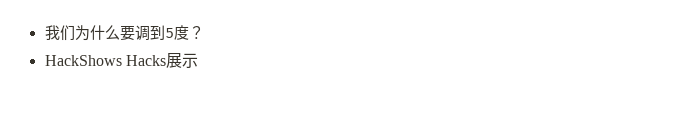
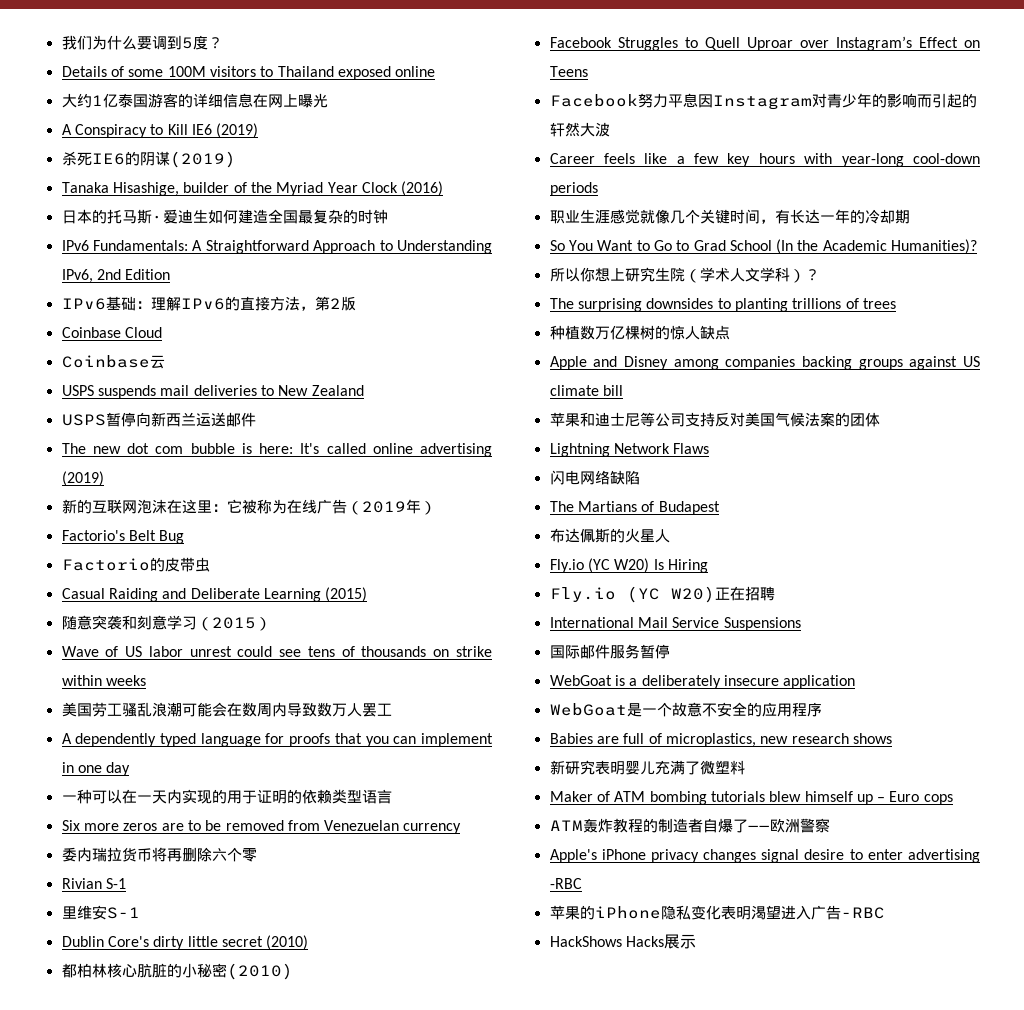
+ Details of some 100M visitors to Thailand exposed online
+ 大约1亿泰国游客的详细信息在网上曝光
+ A Conspiracy to Kill IE6 (2019)
+ 杀死IE6的阴谋(2019)
+ Tanaka Hisashige, builder of the Myriad Year Clock (2016)
+ 日本的托马斯·爱迪生如何建造全国最复杂的时钟
+ IPv6 Fundamentals: A Straightforward Approach to Understanding IPv6, 2nd Edition
+ IPv6基础：理解IPv6的直接方法，第2版
+ Coinbase Cloud
+ Coinbase云
+ USPS suspends mail deliveries to New Zealand
+ USPS暂停向新西兰运送邮件
+ The new dot com bubble is here: It's called online advertising (2019)
+ 新的互联网泡沫在这里：它被称为在线广告（2019年）
+ Factorio's Belt Bug
+ Factorio的皮带虫
+ Casual Raiding and Deliberate Learning (2015)
+ 随意突袭和刻意学习（2015）
+ Wave of US labor unrest could see tens of thousands on strike within weeks
+ 美国劳工骚乱浪潮可能会在数周内导致数万人罢工
+ A dependently typed language for proofs that you can implement in one day
+ 一种可以在一天内实现的用于证明的依赖类型语言
+ Six more zeros are to be removed from Venezuelan currency
+ 委内瑞拉货币将再删除六个零
+ Rivian S-1
+ 里维安S-1
+ Dublin Core's dirty little secret (2010)
+ 都柏林核心肮脏的小秘密(2010)
+ Facebook Struggles to Quell Uproar over Instagram’s Effect on Teens
+ Facebook努力平息因Instagram对青少年的影响而引起的轩然大波
+ Career feels like a few key hours with year-long cool-down periods
+ 职业生涯感觉就像几个关键时间，有长达一年的冷却期
+ So You Want to Go to Grad School (In the Academic Humanities)?
+ 所以你想上研究生院（学术人文学科）？
+ The surprising downsides to planting trillions of trees
+ 种植数万亿棵树的惊人缺点
+ Apple and Disney among companies backing groups against US climate bill
+ 苹果和迪士尼等公司支持反对美国气候法案的团体
+ Lightning Network Flaws
+ 闪电网络缺陷
+ The Martians of Budapest
+ 布达佩斯的火星人
+ Fly.io (YC W20) Is Hiring
+ Fly.io (YC W20)正在招聘
+ International Mail Service Suspensions
+ 国际邮件服务暂停
+ WebGoat is a deliberately insecure application
+ WebGoat是一个故意不安全的应用程序
+ Babies are full of microplastics, new research shows
+ 新研究表明婴儿充满了微塑料
+ Maker of ATM bombing tutorials blew himself up – Euro cops
+ ATM轰炸教程的制造者自爆了——欧洲警察
+ Apple's iPhone privacy changes signal desire to enter advertising -RBC
+ 苹果的iPhone隐私变化表明渴望进入广告-RBC

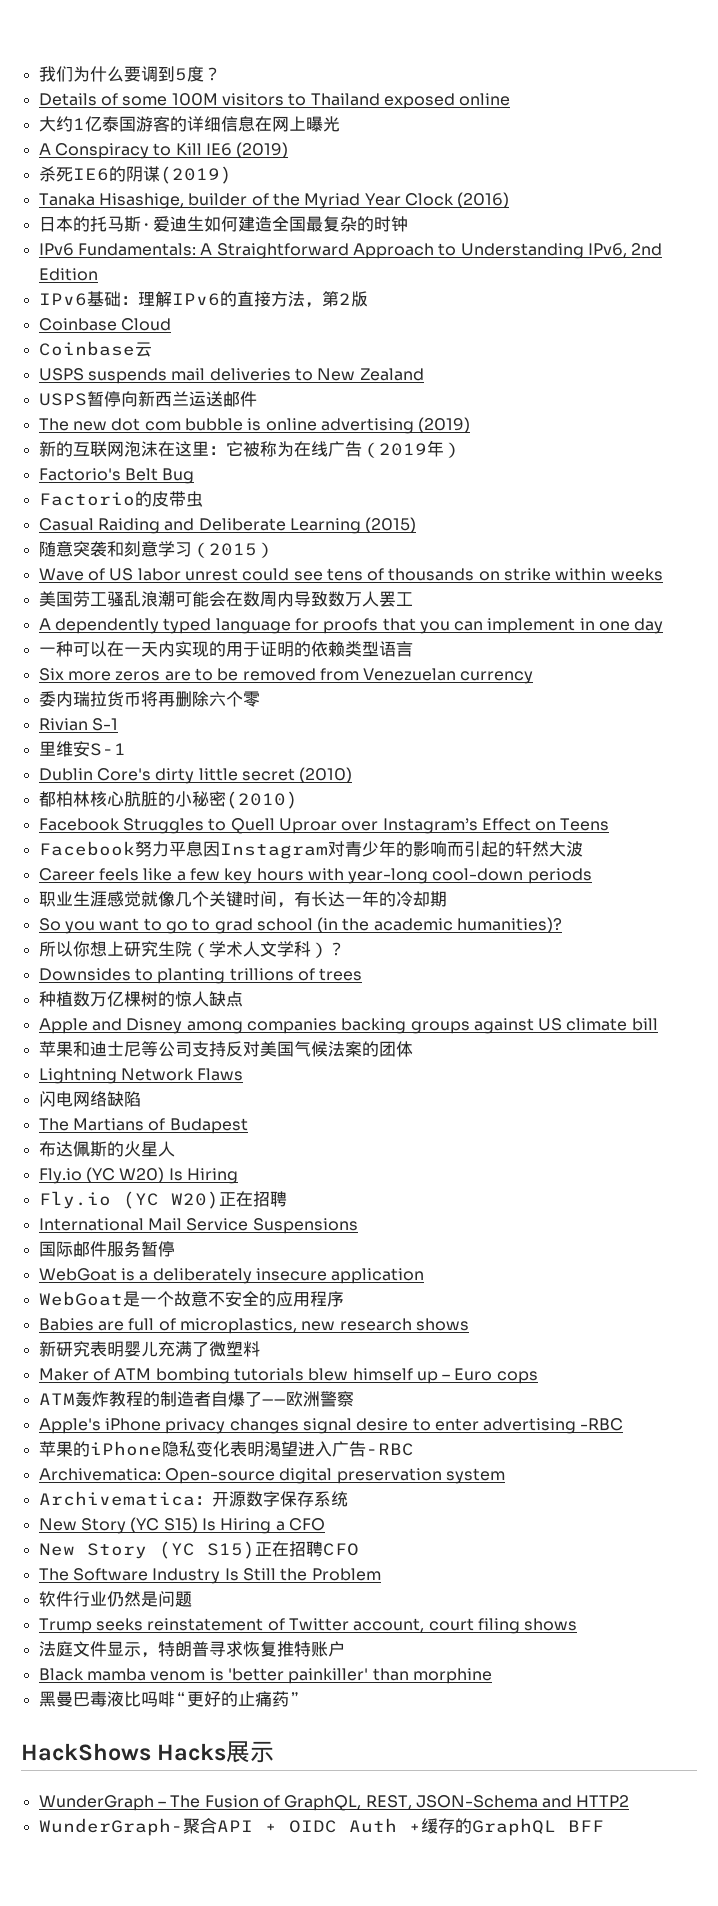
- The new dot com bubble is here: It's called online advertising (2019)
+ The new dot com bubble is online advertising (2019)
- So You Want to Go to Grad School (In the Academic Humanities)?
+ So you want to go to grad school (in the academic humanities)?
- The surprising downsides to planting trillions of trees
+ Downsides to planting trillions of trees
+ Archivematica: Open-source digital preservation system
+ Archivematica：开源数字保存系统
+ New Story (YC S15) Is Hiring a CFO
+ New Story (YC S15)正在招聘CFO
+ The Software Industry Is Still the Problem
+ 软件行业仍然是问题
+ Trump seeks reinstatement of Twitter account, court filing shows
+ 法庭文件显示，特朗普寻求恢复推特账户
+ Black mamba venom is 'better painkiller' than morphine
+ 黑曼巴毒液比吗啡“更好的止痛药”
  HackShows Hacks展示
+ WunderGraph – The Fusion of GraphQL, REST, JSON-Schema and HTTP2
+ WunderGraph-聚合API + OIDC Auth +缓存的GraphQL BFF

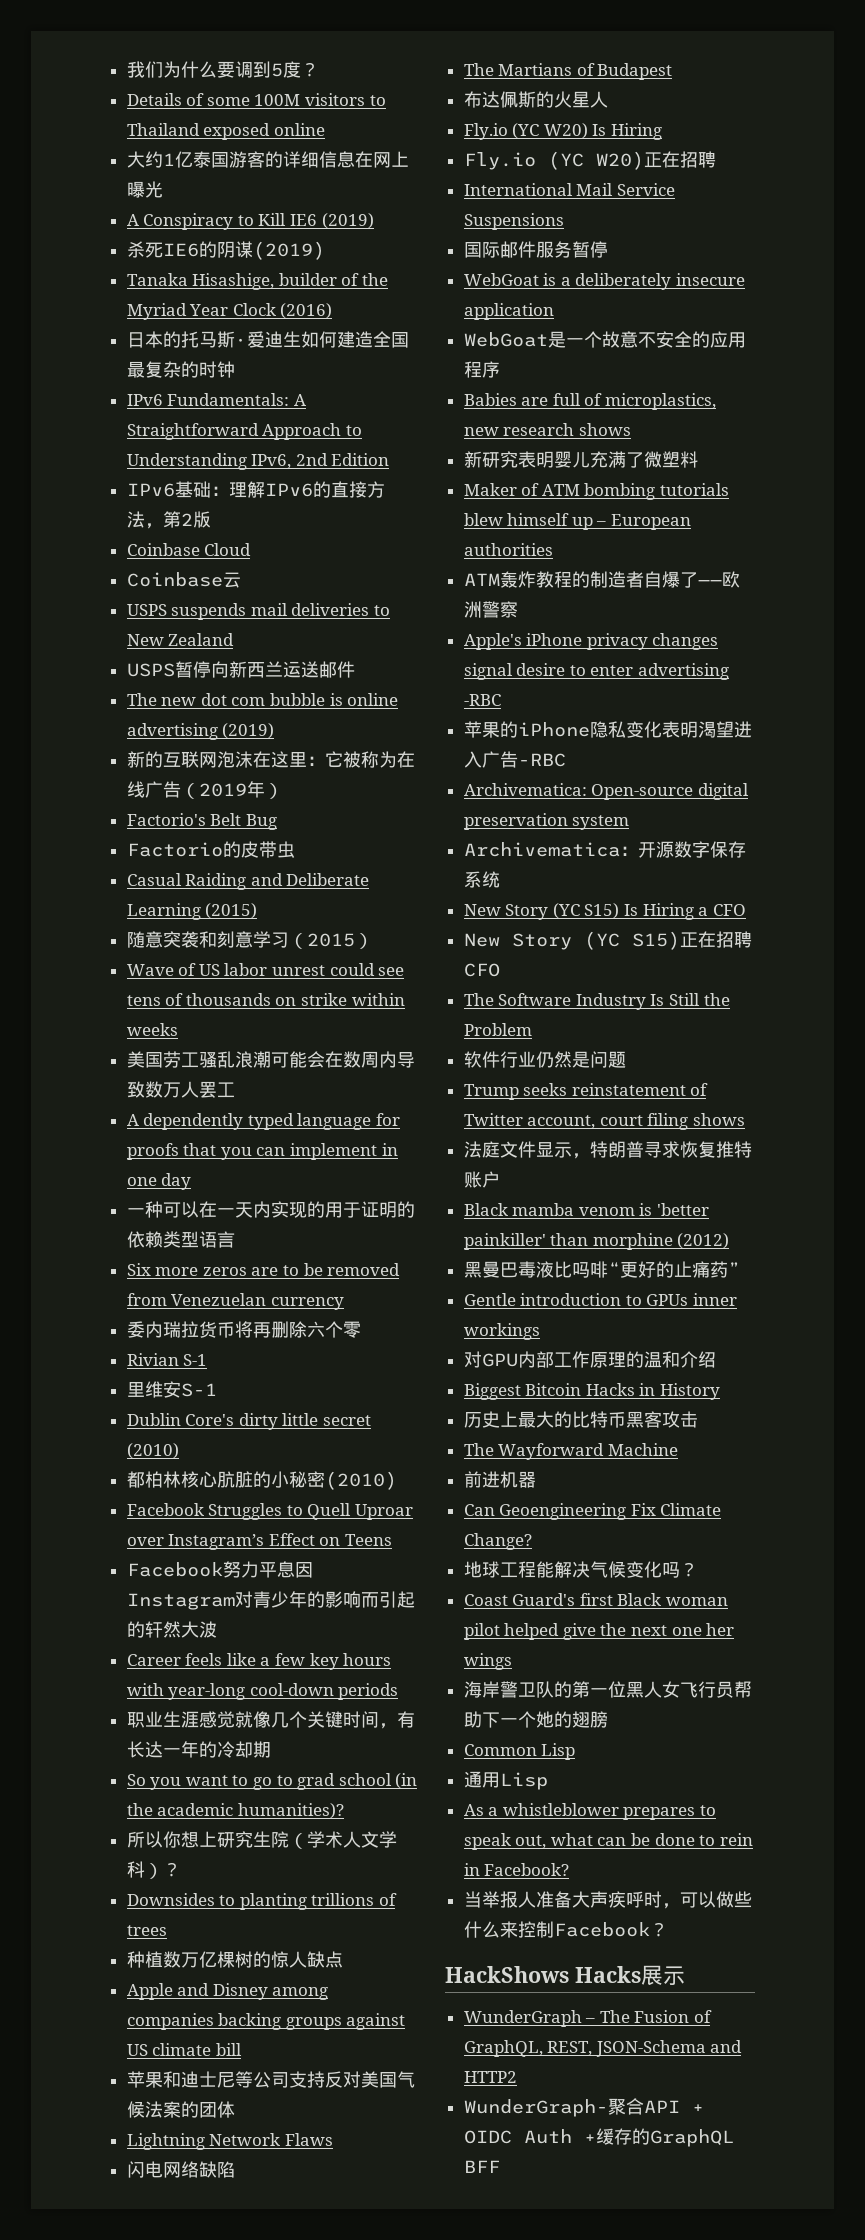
- Maker of ATM bombing tutorials blew himself up – Euro cops
+ Maker of ATM bombing tutorials blew himself up – European authorities
- Black mamba venom is 'better painkiller' than morphine
+ Black mamba venom is 'better painkiller' than morphine (2012)
+ Gentle introduction to GPUs inner workings
+ 对GPU内部工作原理的温和介绍
+ Biggest Bitcoin Hacks in History
+ 历史上最大的比特币黑客攻击
+ The Wayforward Machine
+ 前进机器
+ Can Geoengineering Fix Climate Change?
+ 地球工程能解决气候变化吗？
+ Coast Guard's first Black woman pilot helped give the next one her wings
+ 海岸警卫队的第一位黑人女飞行员帮助下一个她的翅膀
+ Common Lisp
+ 通用Lisp
+ As a whistleblower prepares to speak out, what can be done to rein in Facebook?
+ 当举报人准备大声疾呼时，可以做些什么来控制Facebook？

